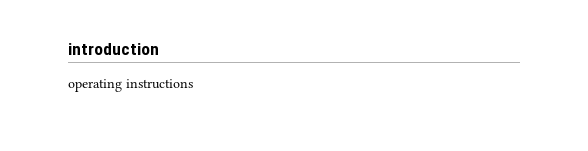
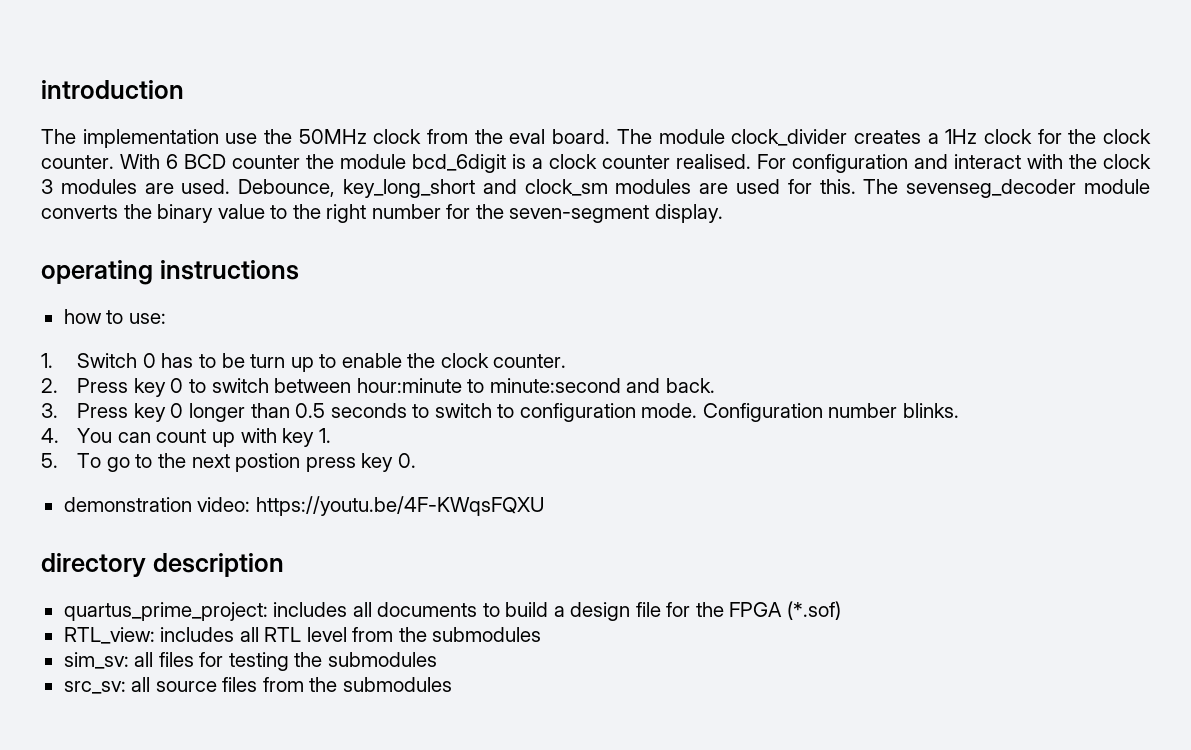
+ The implementation use the 50MHz clock from the eval board. The module clock_divider creates a 1Hz clock for the clock counter. With 6 BCD counter the module bcd_6digit is a clock counter realised. For configuration and interact with the clock 3 modules are used. Debounce, key_long_short and clock_sm modules are used for this. The sevenseg_decoder module converts the binary value to the right number for the seven-segment display.
  operating instructions
+ how to use:
+ 1. Switch 0 has to be turn up to enable the clock counter.
+ 2. Press key 0 to switch between hour:minute to minute:second and back.
+ 3. Press key 0 longer than 0.5 seconds to switch to configuration mode. Configuration number blinks.
+ 4. You can count up with key 1.
+ 5. To go to the next postion press key 0.
+ demonstration video: https://youtu.be/4F-KWqsFQXU
+ directory description
+ quartus_prime_project: includes all documents to build a design file for the FPGA (*.sof)
+ RTL_view: includes all RTL level from the submodules
+ sim_sv: all files for testing the submodules
+ src_sv: all source files from the submodules

